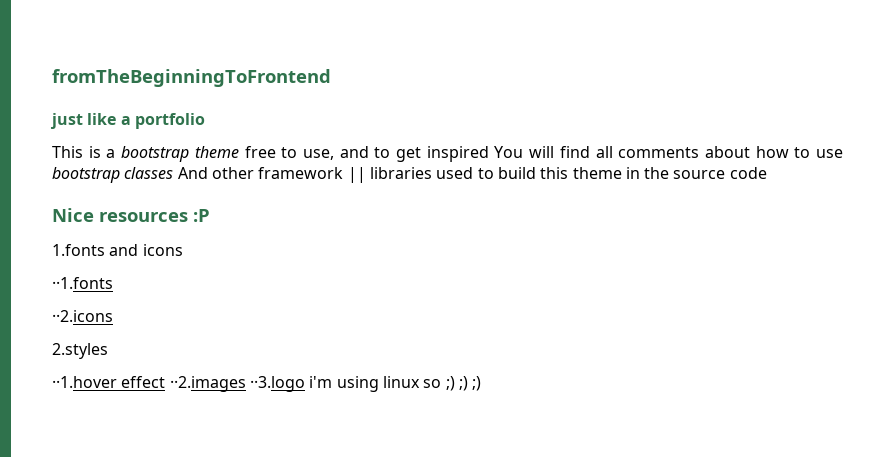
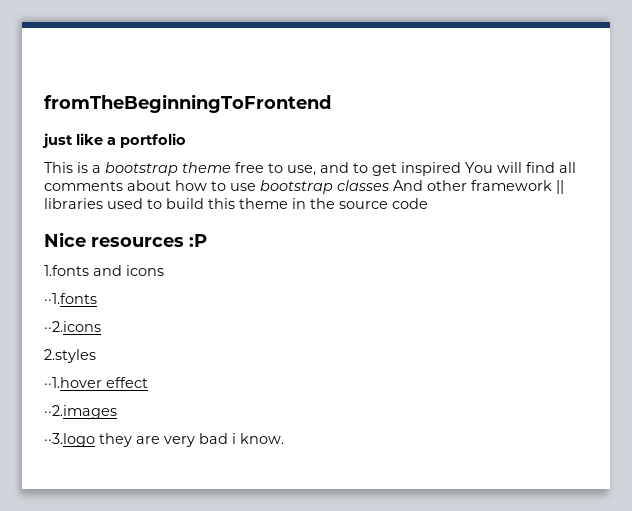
- ··1.hover effect ··2.images ··3.logo i'm using linux so ;) ;) ;)
+ ··1.hover effect
+ ··2.images
+ ··3.logo they are very bad i know.

